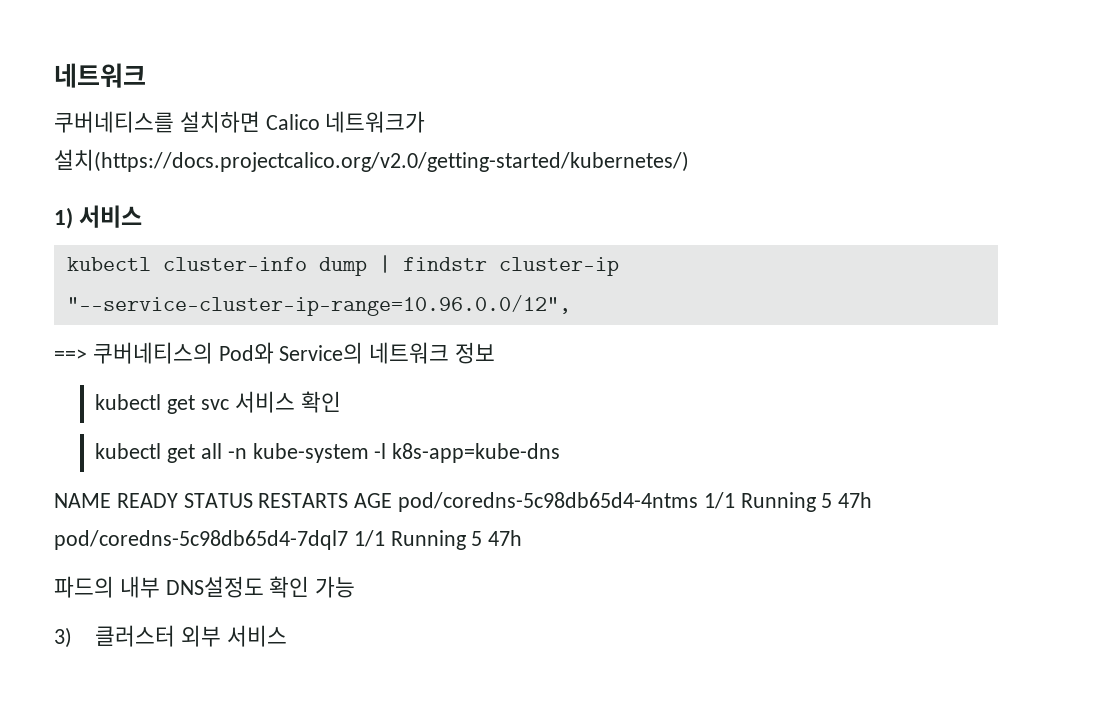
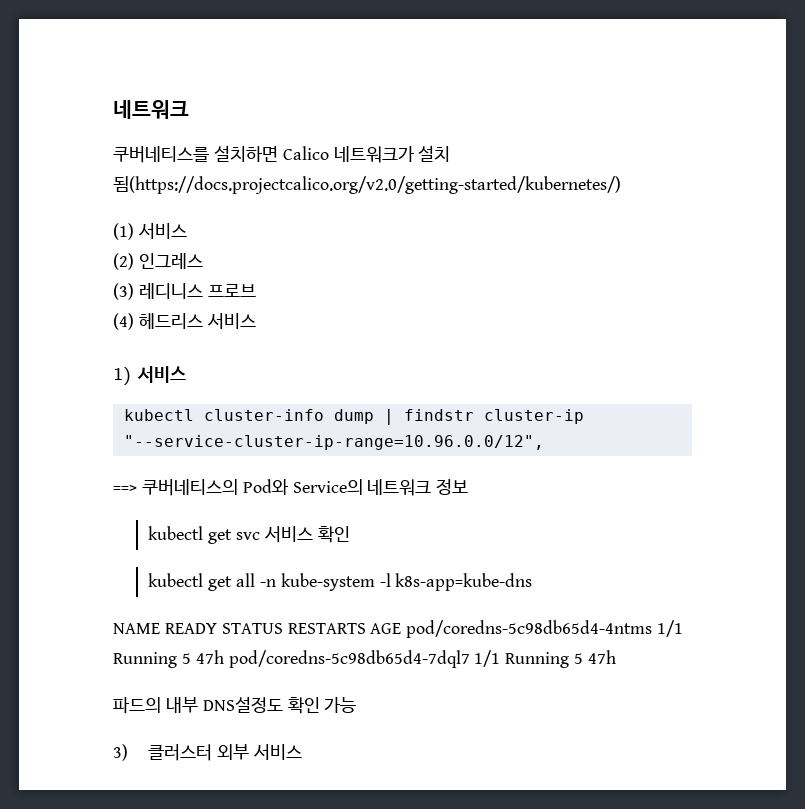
- 쿠버네티스를 설치하면 Calico 네트워크가 설치(https://docs.projectcalico.org/v2.0/getting-started/kubernetes/)
+ 쿠버네티스를 설치하면 Calico 네트워크가 설치 됨(https://docs.projectcalico.org/v2.0/getting-started/kubernetes/)
+ (1) 서비스
+ (2) 인그레스
+ (3) 레디니스 프로브
+ (4) 헤드리스 서비스

